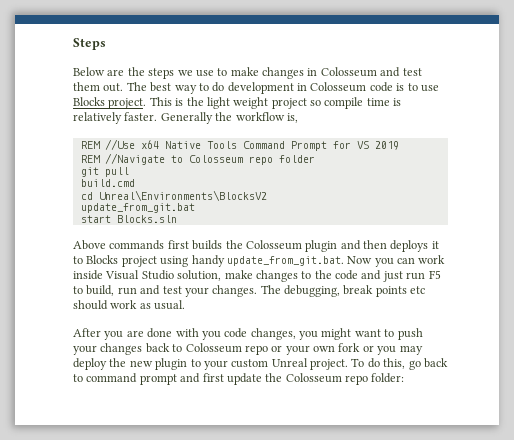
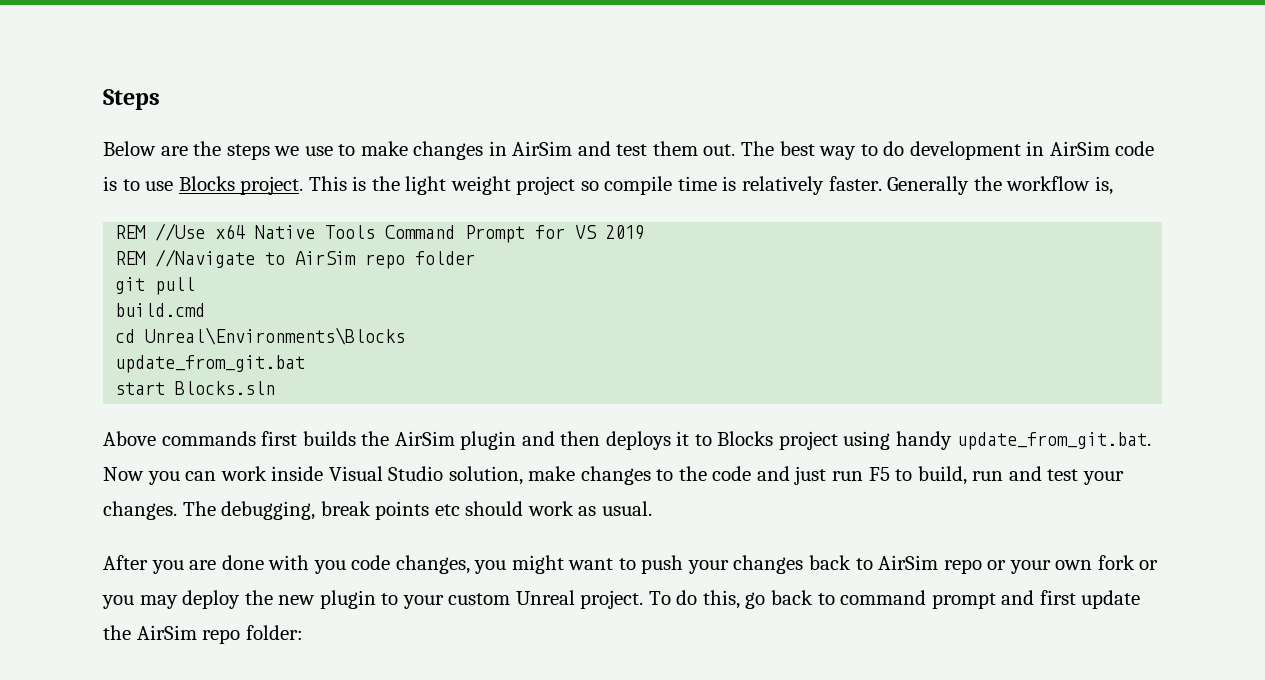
- Below are the steps we use to make changes in Colosseum and test them out.
+ Below are the steps we use to make changes in AirSim and test them out.
- The best way to do development in Colosseum code is to use Blocks project.
+ The best way to do development in AirSim code is to use Blocks project.
- REM //Navigate to Colosseum repo folder
+ REM //Navigate to AirSim repo folder
- cd Unreal\Environments\BlocksV2
+ cd Unreal\Environments\Blocks
- Above commands first builds the Colosseum plugin and then deploys it to Blocks project using handy update_from_git.bat. Now you can work inside Visual Studio solution, make changes to the code and just run F5 to build, run and test your changes.
+ Above commands first builds the AirSim plugin and then deploys it to Blocks project using handy update_from_git.bat. Now you can work inside Visual Studio solution, make changes to the code and just run F5 to build, run and test your changes.
- After you are done with you code changes, you might want to push your changes back to Colosseum repo or your own fork or you may deploy the new plugin to your custom Unreal project.
+ After you are done with you code changes, you might want to push your changes back to AirSim repo or your own fork or you may deploy the new plugin to your custom Unreal project.
- To do this, go back to command prompt and first update the Colosseum repo folder:
+ To do this, go back to command prompt and first update the AirSim repo folder:

